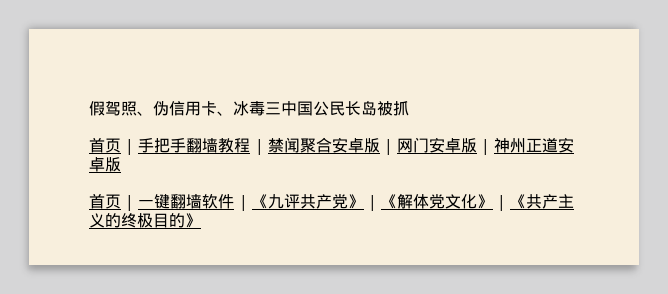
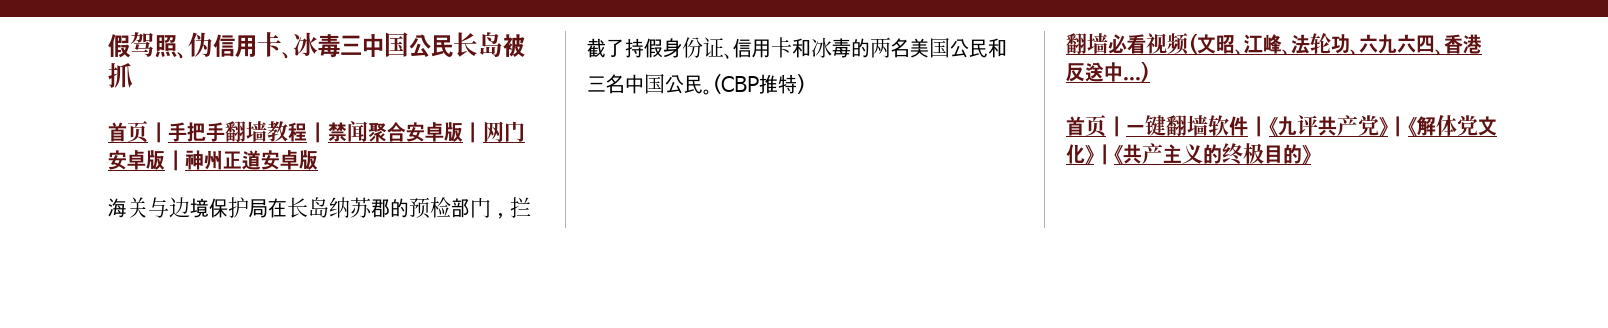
+ 海关与边境保护局在长岛纳苏郡的预检部门，拦截了持假身份证、信用卡和冰毒的两名美国公民和三名中国公民。(CBP推特)
+ 翻墙必看视频(文昭、江峰、法轮功、六九六四、香港反送中...)

